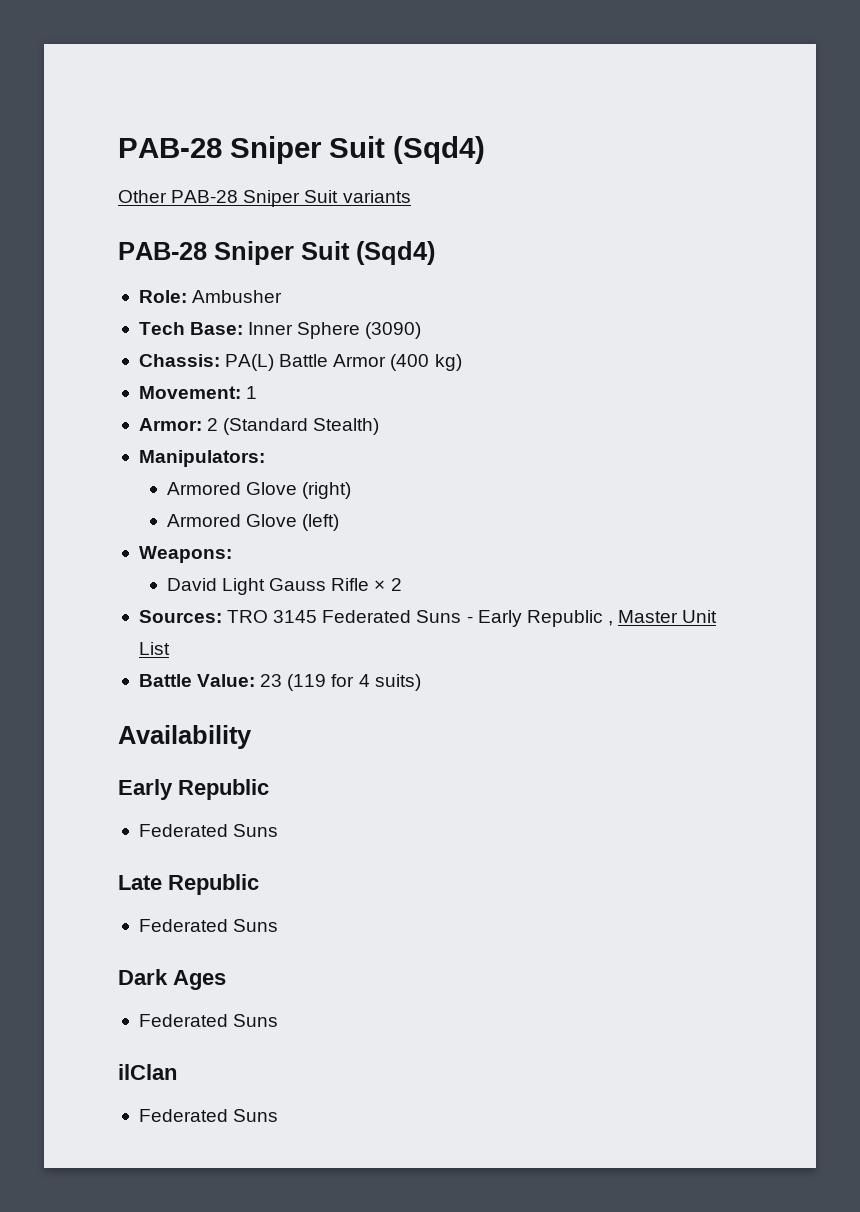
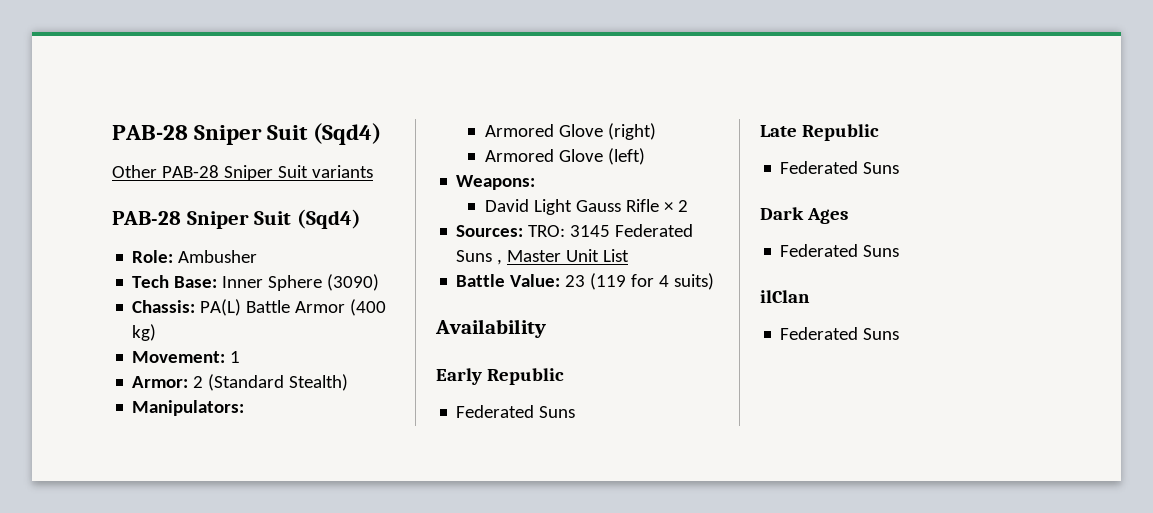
- Sources: TRO 3145 Federated Suns - Early Republic , Master Unit List
+ Sources: TRO: 3145 Federated Suns , Master Unit List

